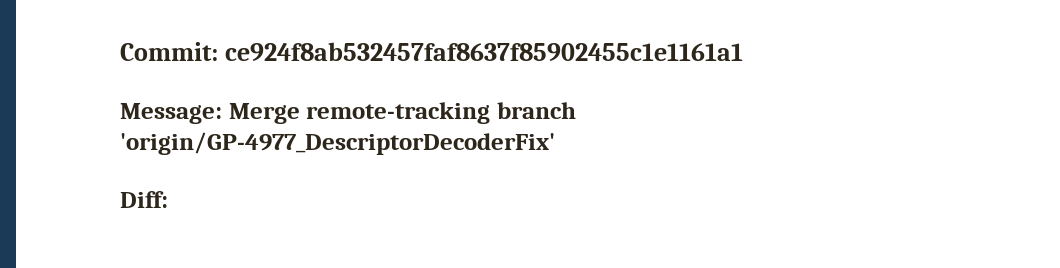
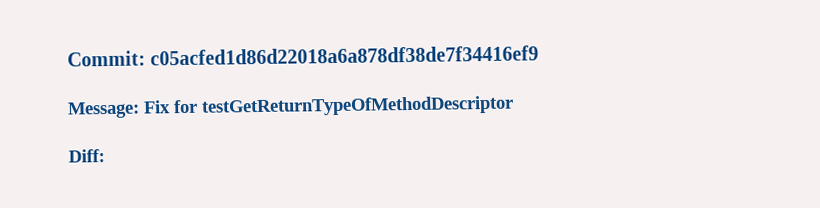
- Commit: ce924f8ab532457faf8637f85902455c1e1161a1
+ Commit: c05acfed1d86d22018a6a878df38de7f34416ef9
- Message: Merge remote-tracking branch 'origin/GP-4977_DescriptorDecoderFix'
+ Message: Fix for testGetReturnTypeOfMethodDescriptor

